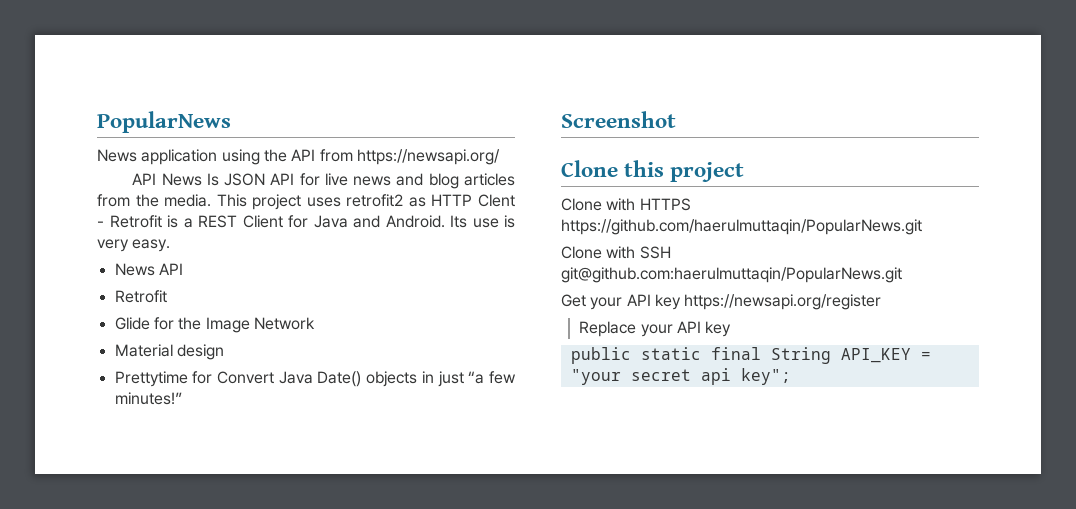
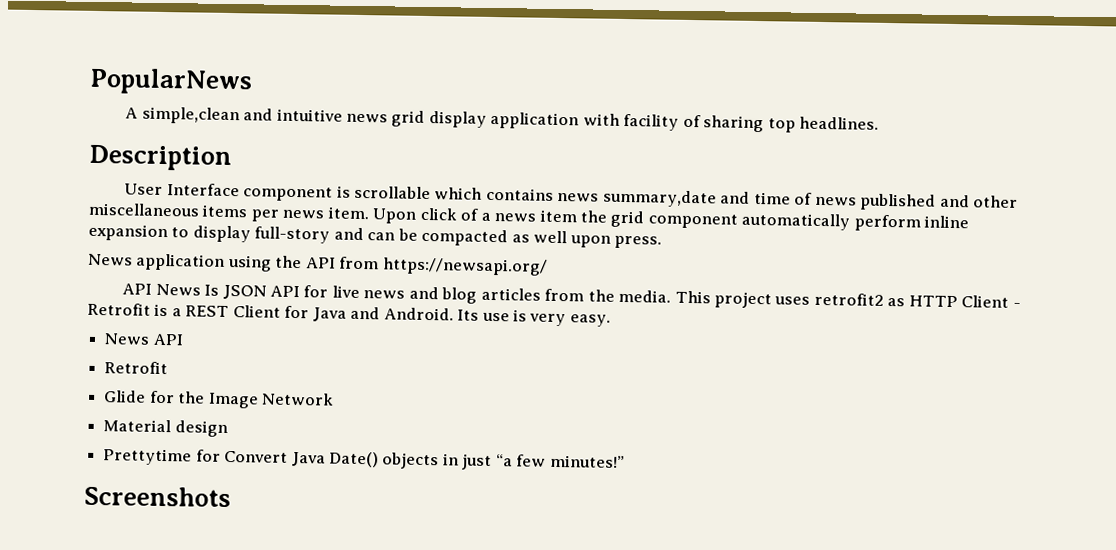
+ A simple,clean and intuitive news grid display application with facility of sharing top headlines.
+ Description
+ User Interface component is scrollable which contains news summary,date and time of news published and other miscellaneous items per news item. Upon click of a news item the grid component automatically perform inline expansion to display full-story and can be compacted as well upon press.
- This project uses retrofit2 as HTTP Clent - Retrofit is a REST Client for Java and Android.
+ This project uses retrofit2 as HTTP Client - Retrofit is a REST Client for Java and Android.
- Screenshot
- Clone this project
- Clone with HTTPS https://github.com/haerulmuttaqin/PopularNews.git
- Clone with SSH git@github.com:haerulmuttaqin/PopularNews.git
- Get your API key https://newsapi.org/register
- Replace your API key
- public static final String API_KEY = "your secret api key";
+ Screenshots

